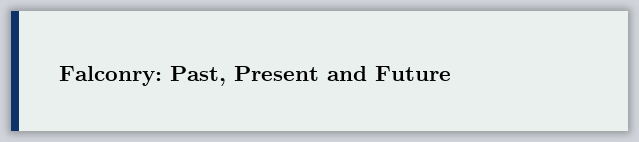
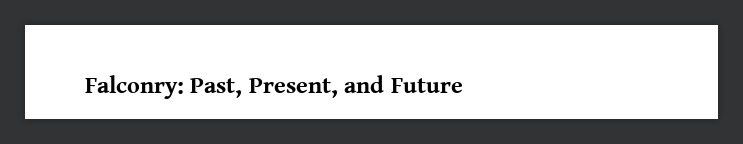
- Falconry: Past, Present and Future
+ Falconry: Past, Present, and Future

